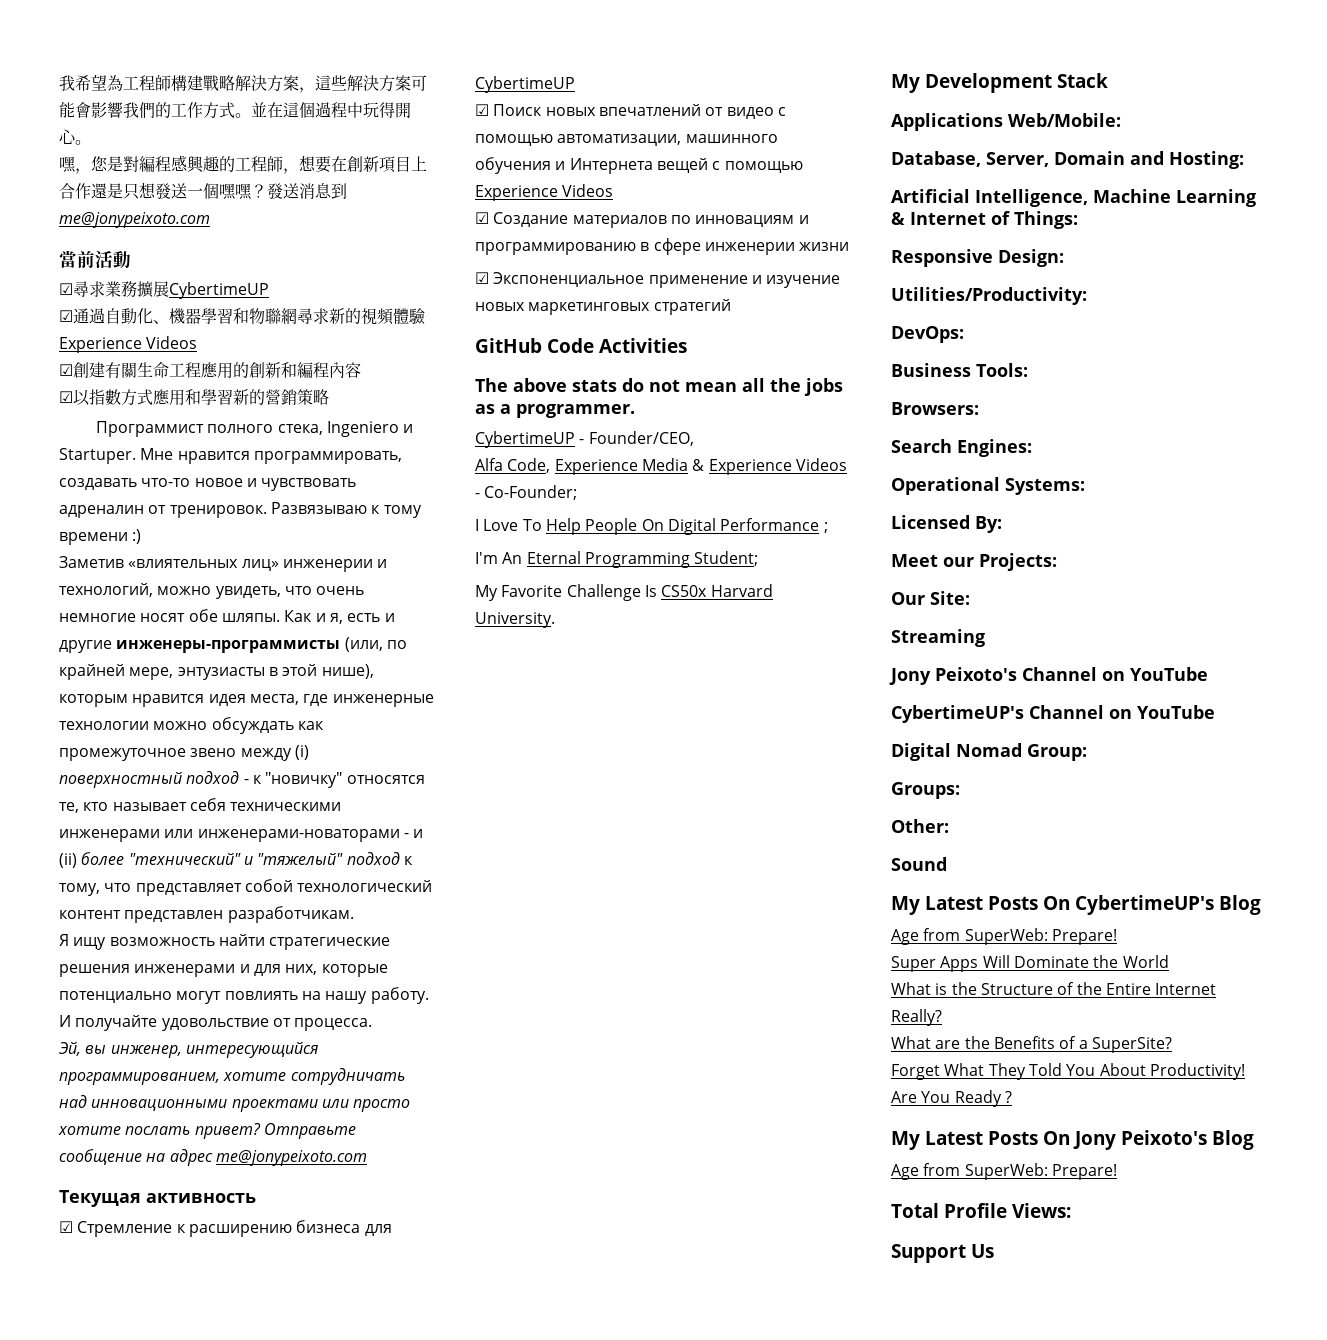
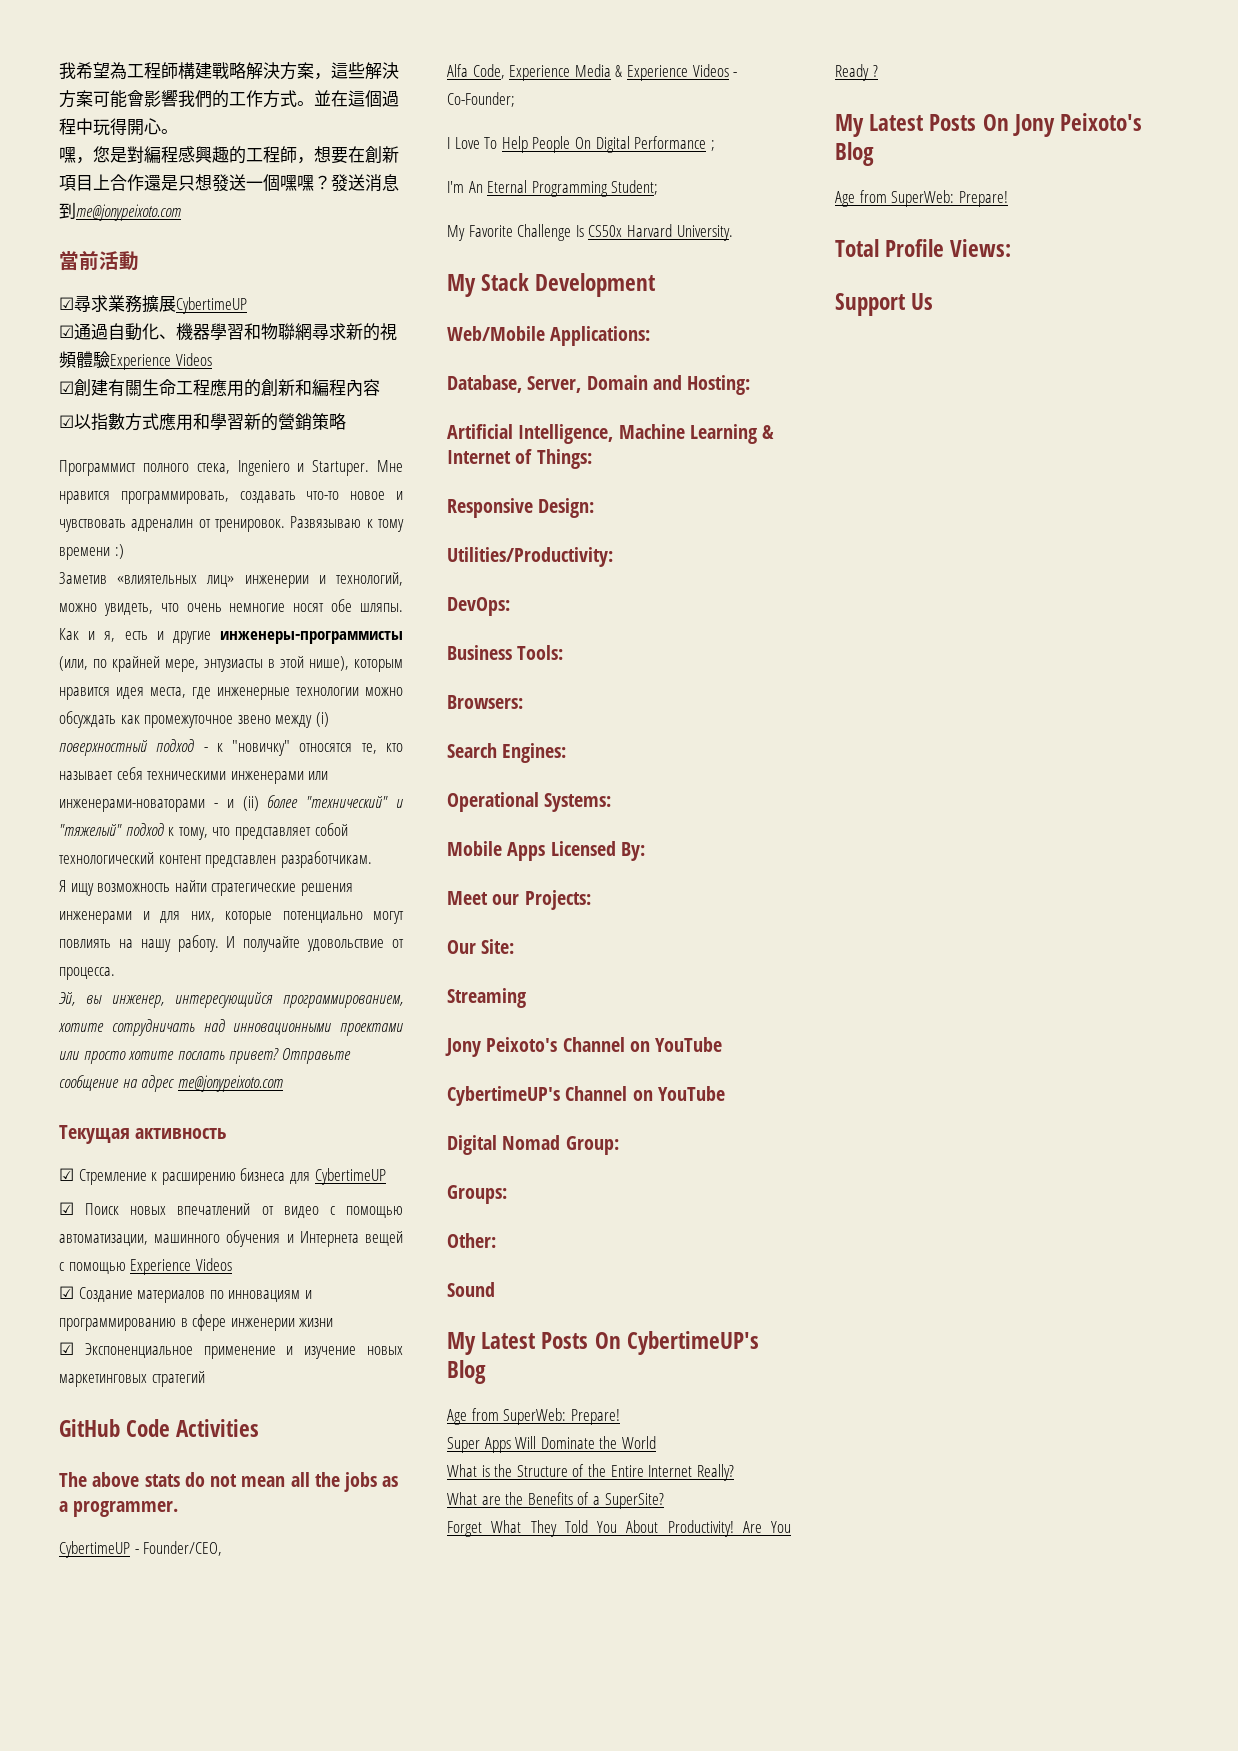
- My Development Stack
- Applications Web/Mobile:
+ My Stack Development
+ Web/Mobile Applications:
- Licensed By:
+ Mobile Apps Licensed By:

